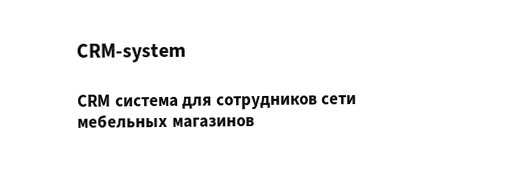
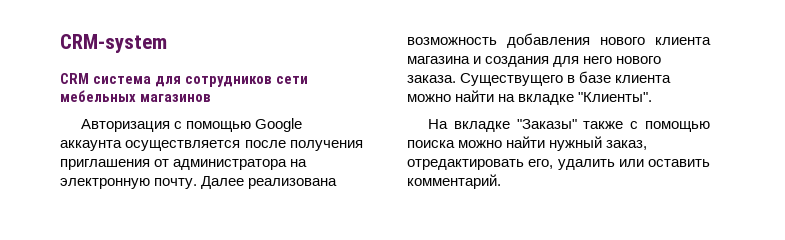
+ Авторизация с помощью Google аккаунта осуществляется после получения приглашения от администратора на электронную почту. Далее реализована возможность добавления нового клиента магазина и создания для него нового заказа. Существущего в базе клиента можно найти на вкладке "Клиенты".
+ На вкладке "Заказы" также с помощью поиска можно найти нужный заказ, отредактировать его, удалить или оставить комментарий.

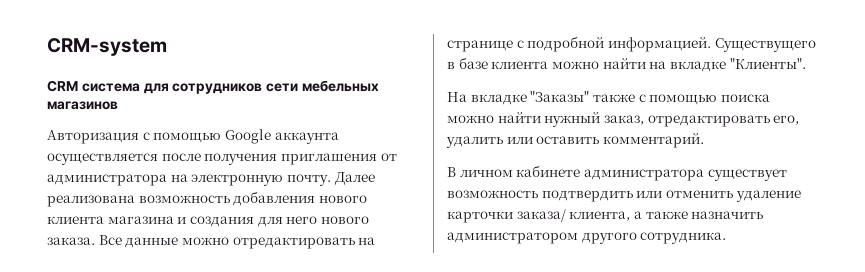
+ Все данные можно отредактировать на странице с подробной информацией.
+ В личном кабинете администратора существует возможность подтвердить или отменить удаление карточки заказа/ клиента, а также назначить администратором другого сотрудника.

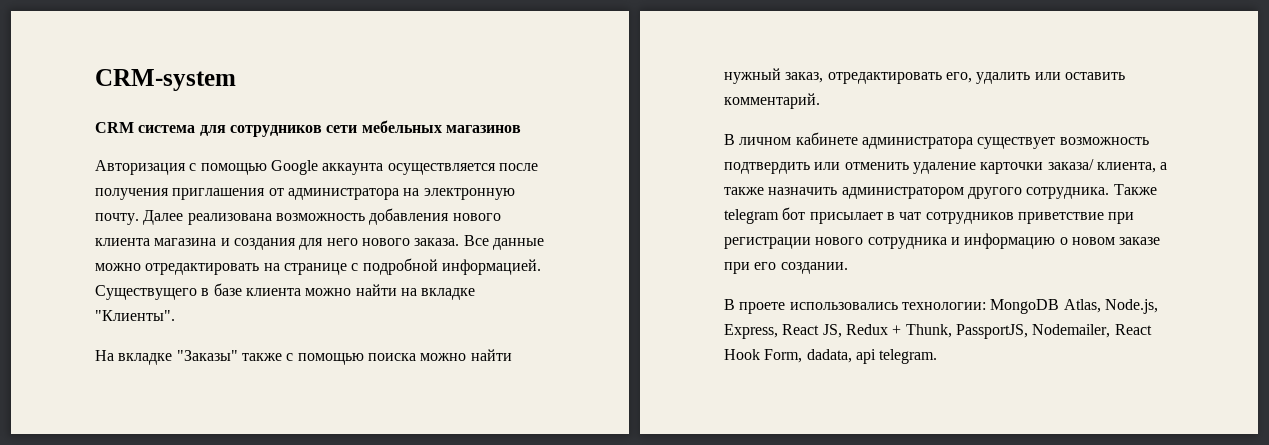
+ Также telegram бот присылает в чат сотрудников приветствие при регистрации нового сотрудника и информацию о новом заказе при его создании.
+ В проете использовались технологии: MongoDB Atlas, Node.js, Express, React JS, Redux + Thunk, PassportJS, Nodemailer, React Hook Form, dadata, api telegram.

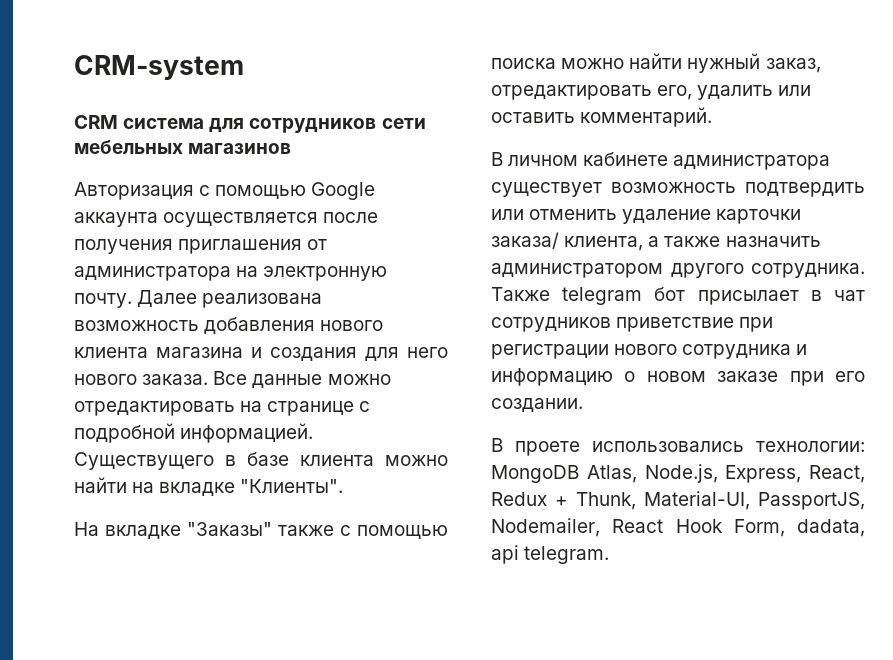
- В проете использовались технологии: MongoDB Atlas, Node.js, Express, React JS, Redux + Thunk, PassportJS, Nodemailer, React Hook Form, dadata, api telegram.
+ В проете использовались технологии: MongoDB Atlas, Node.js, Express, React, Redux + Thunk, Material-UI, PassportJS, Nodemailer, React Hook Form, dadata, api telegram.

